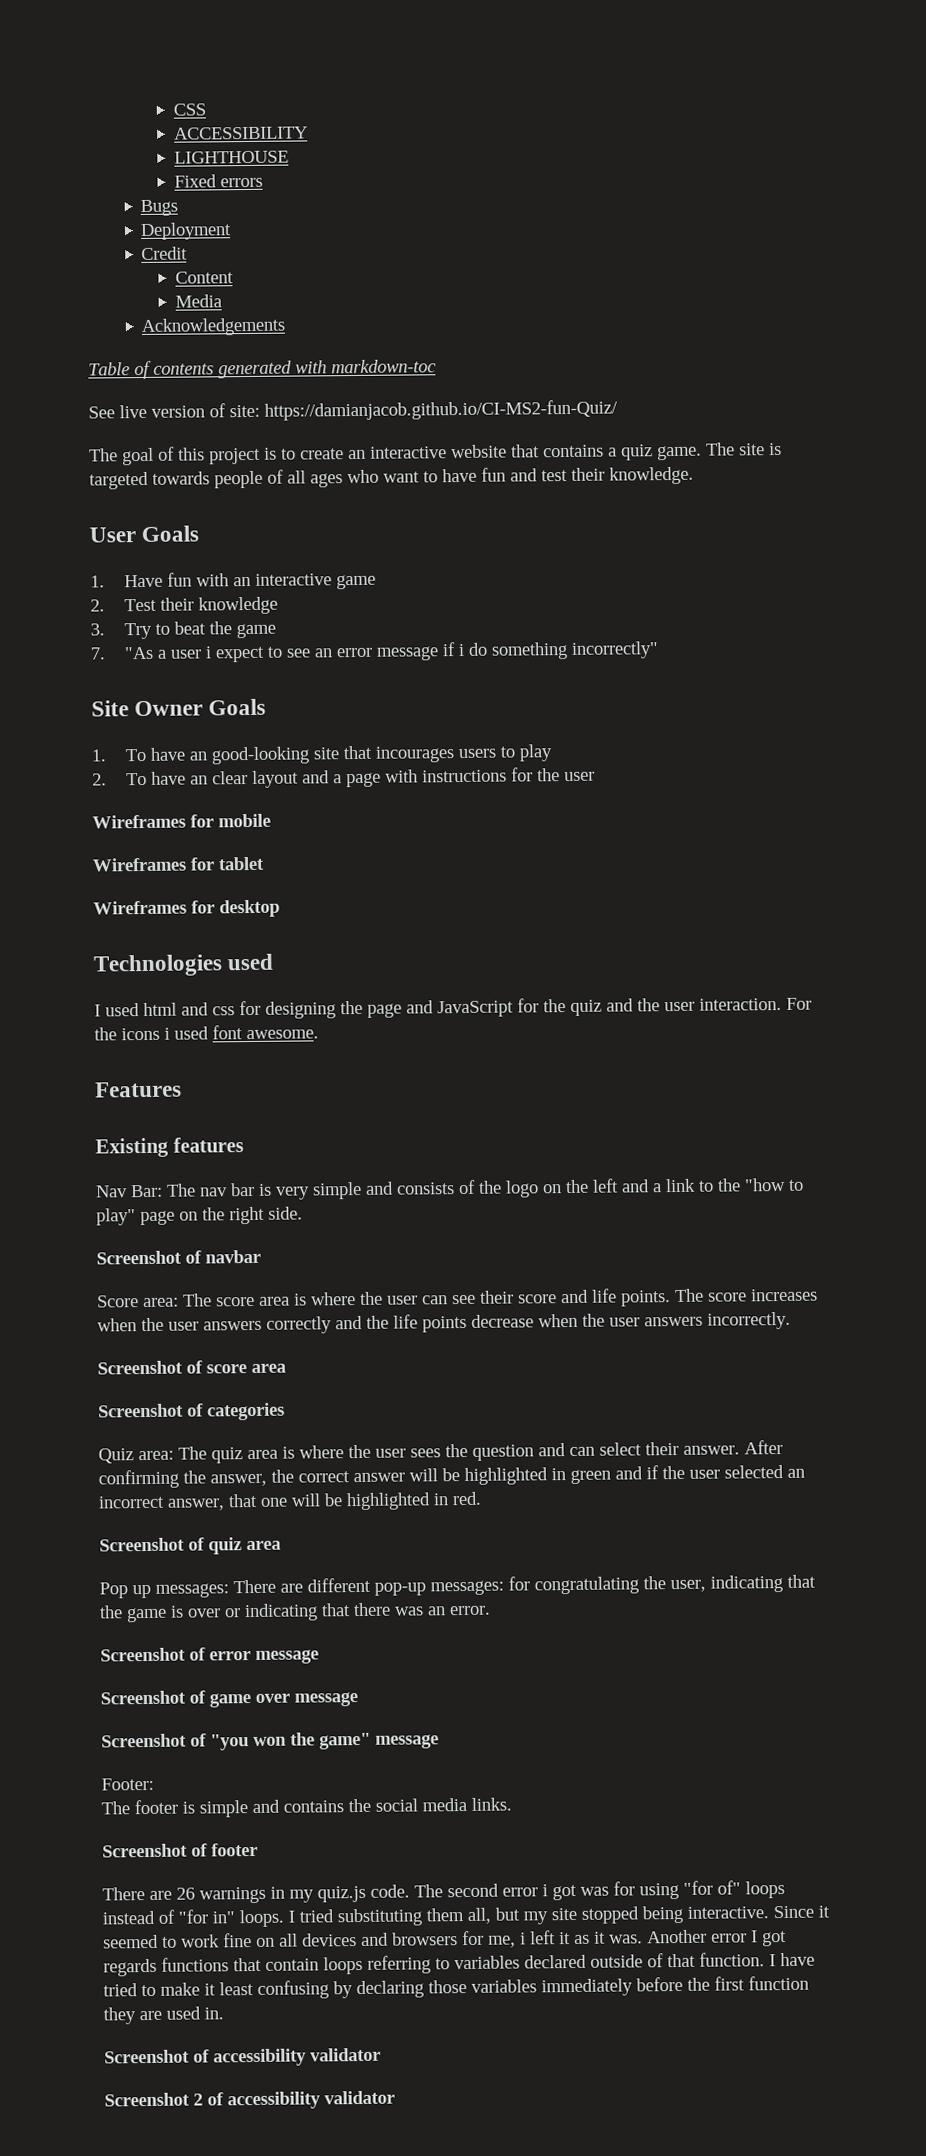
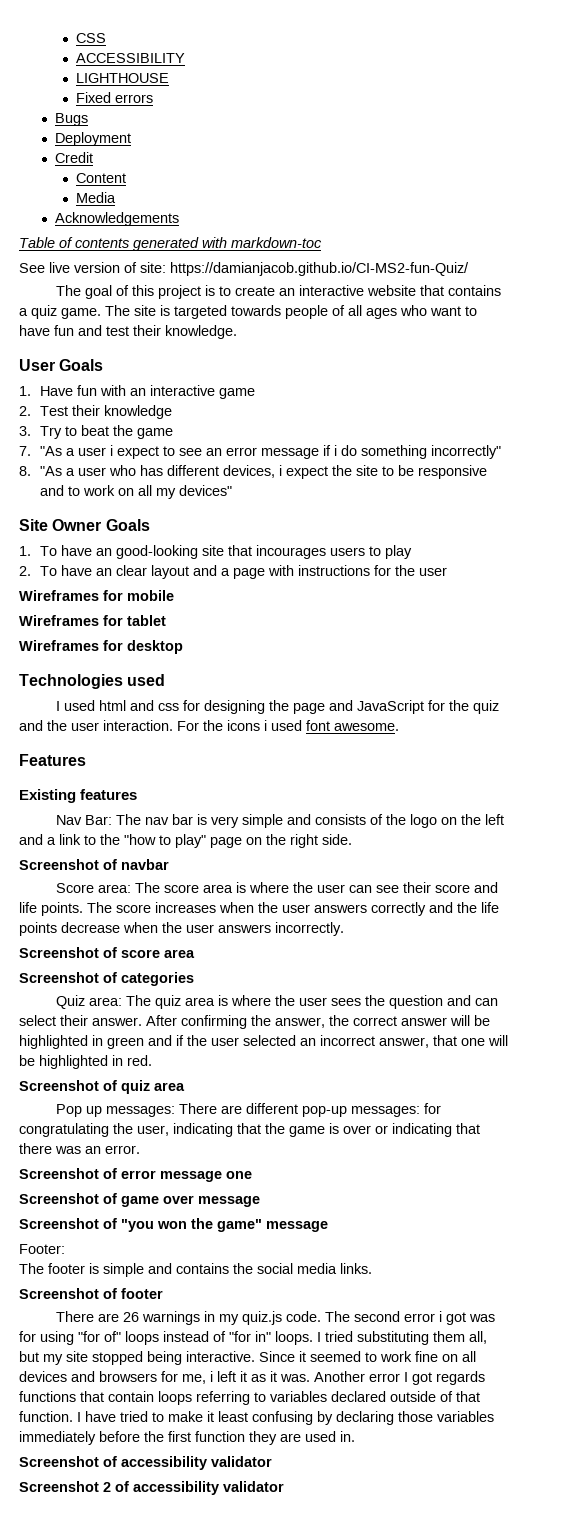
+ 8. "As a user who has different devices, i expect the site to be responsive and to work on all my devices"
- Screenshot of error message
+ Screenshot of error message one

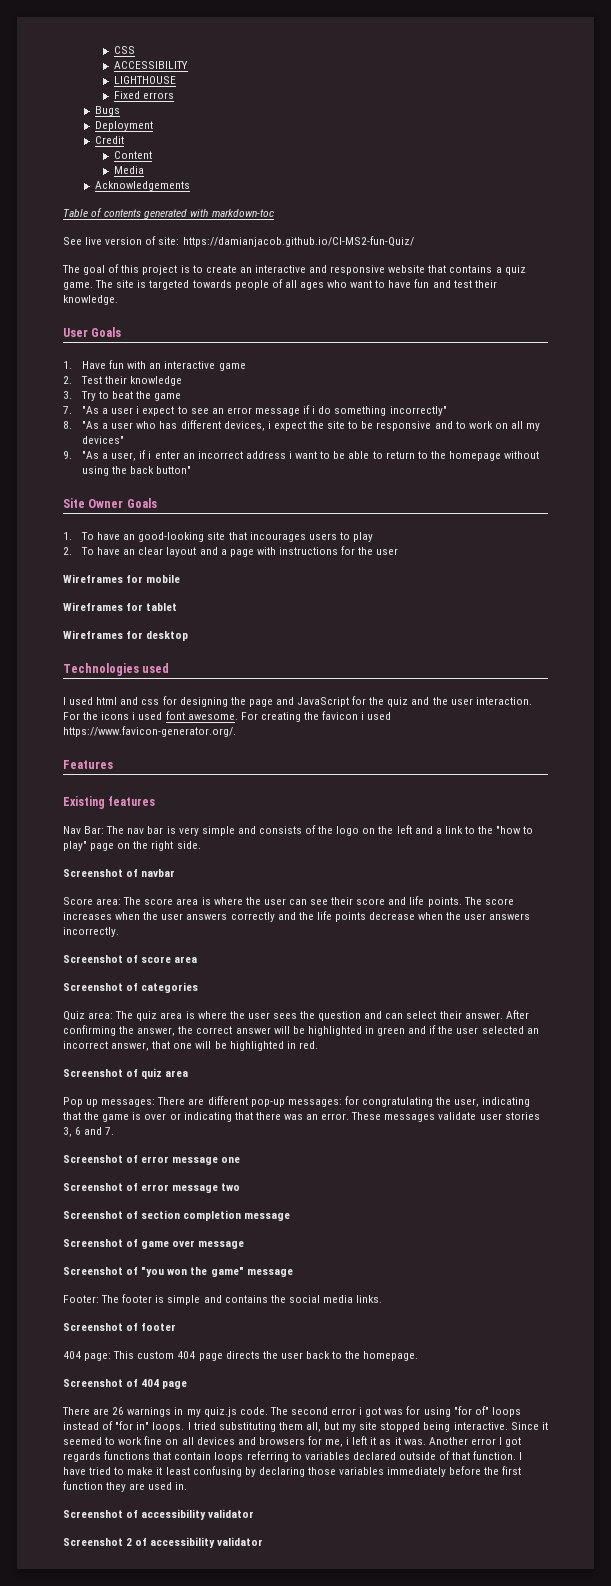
- The goal of this project is to create an interactive website that contains a quiz game.
+ The goal of this project is to create an interactive and responsive website that contains a quiz game.
+ 9. "As a user, if i enter an incorrect address i want to be able to return to the homepage without using the back button"
+ For creating the favicon i used https://www.favicon-generator.org/.
+ These messages validate user stories 3, 6 and 7.
+ Screenshot of error message two
+ Screenshot of section completion message
- Footer:
- The footer is simple and contains the social media links.
+ Footer: The footer is simple and contains the social media links.
+ 404 page: This custom 404 page directs the user back to the homepage.
+ Screenshot of 404 page

